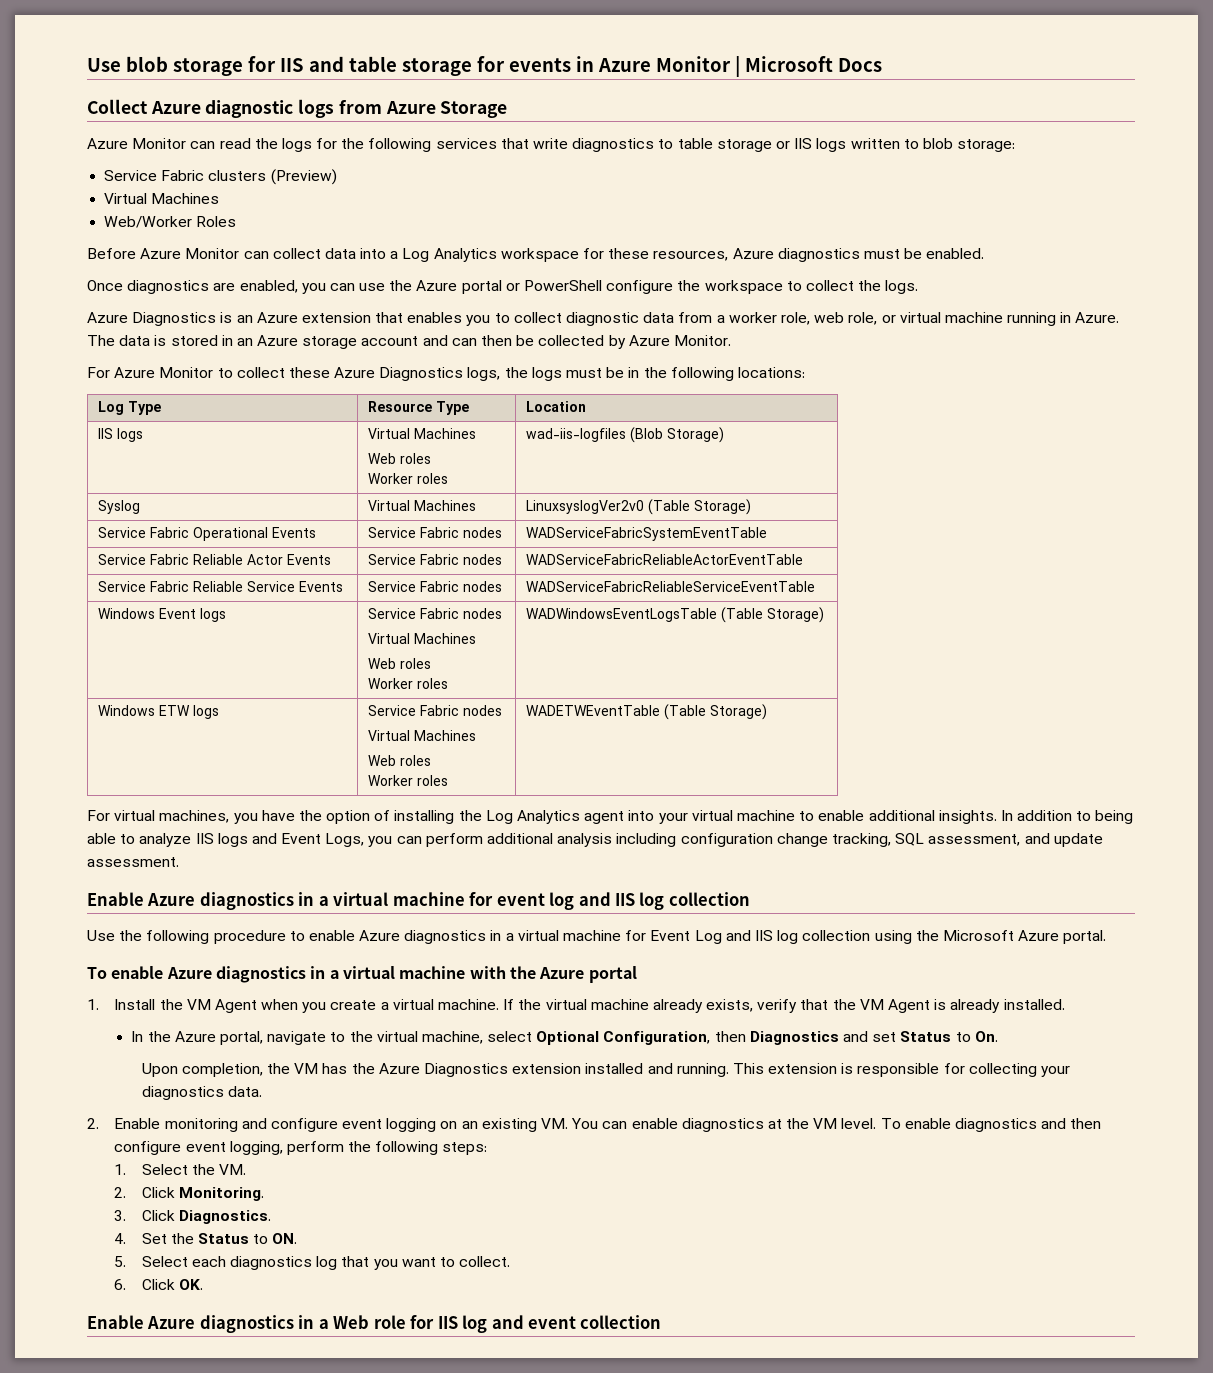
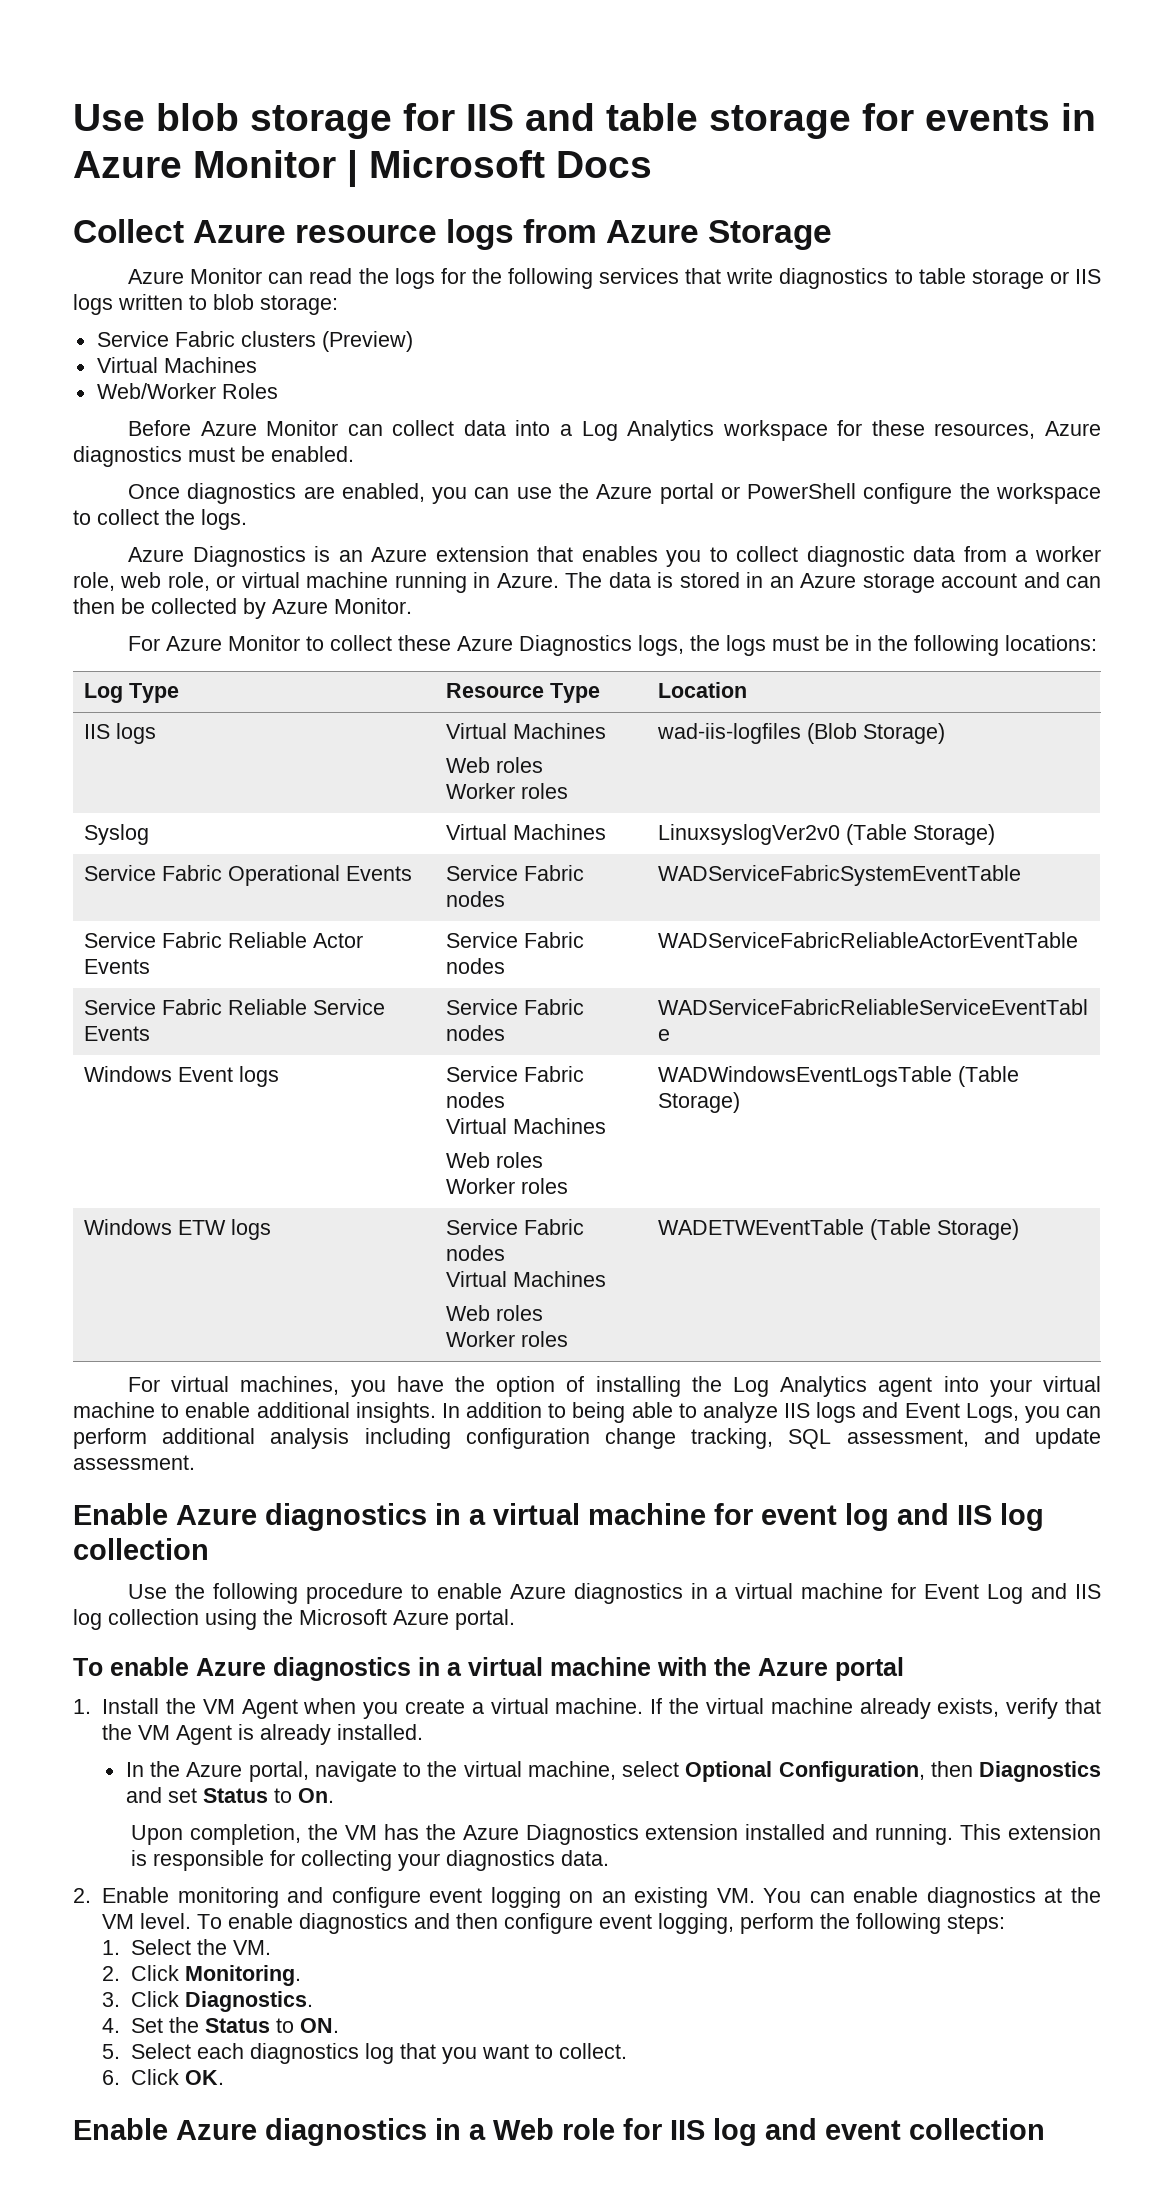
- Collect Azure diagnostic logs from Azure Storage
+ Collect Azure resource logs from Azure Storage

